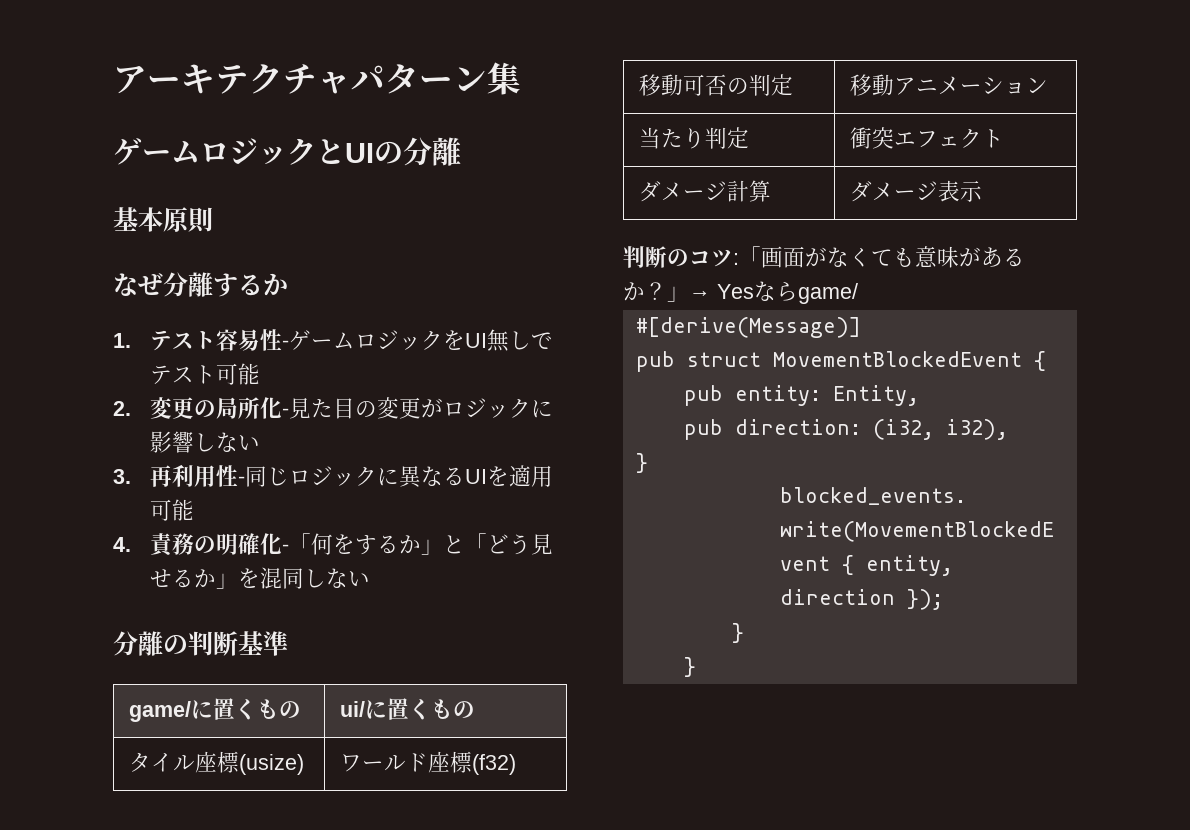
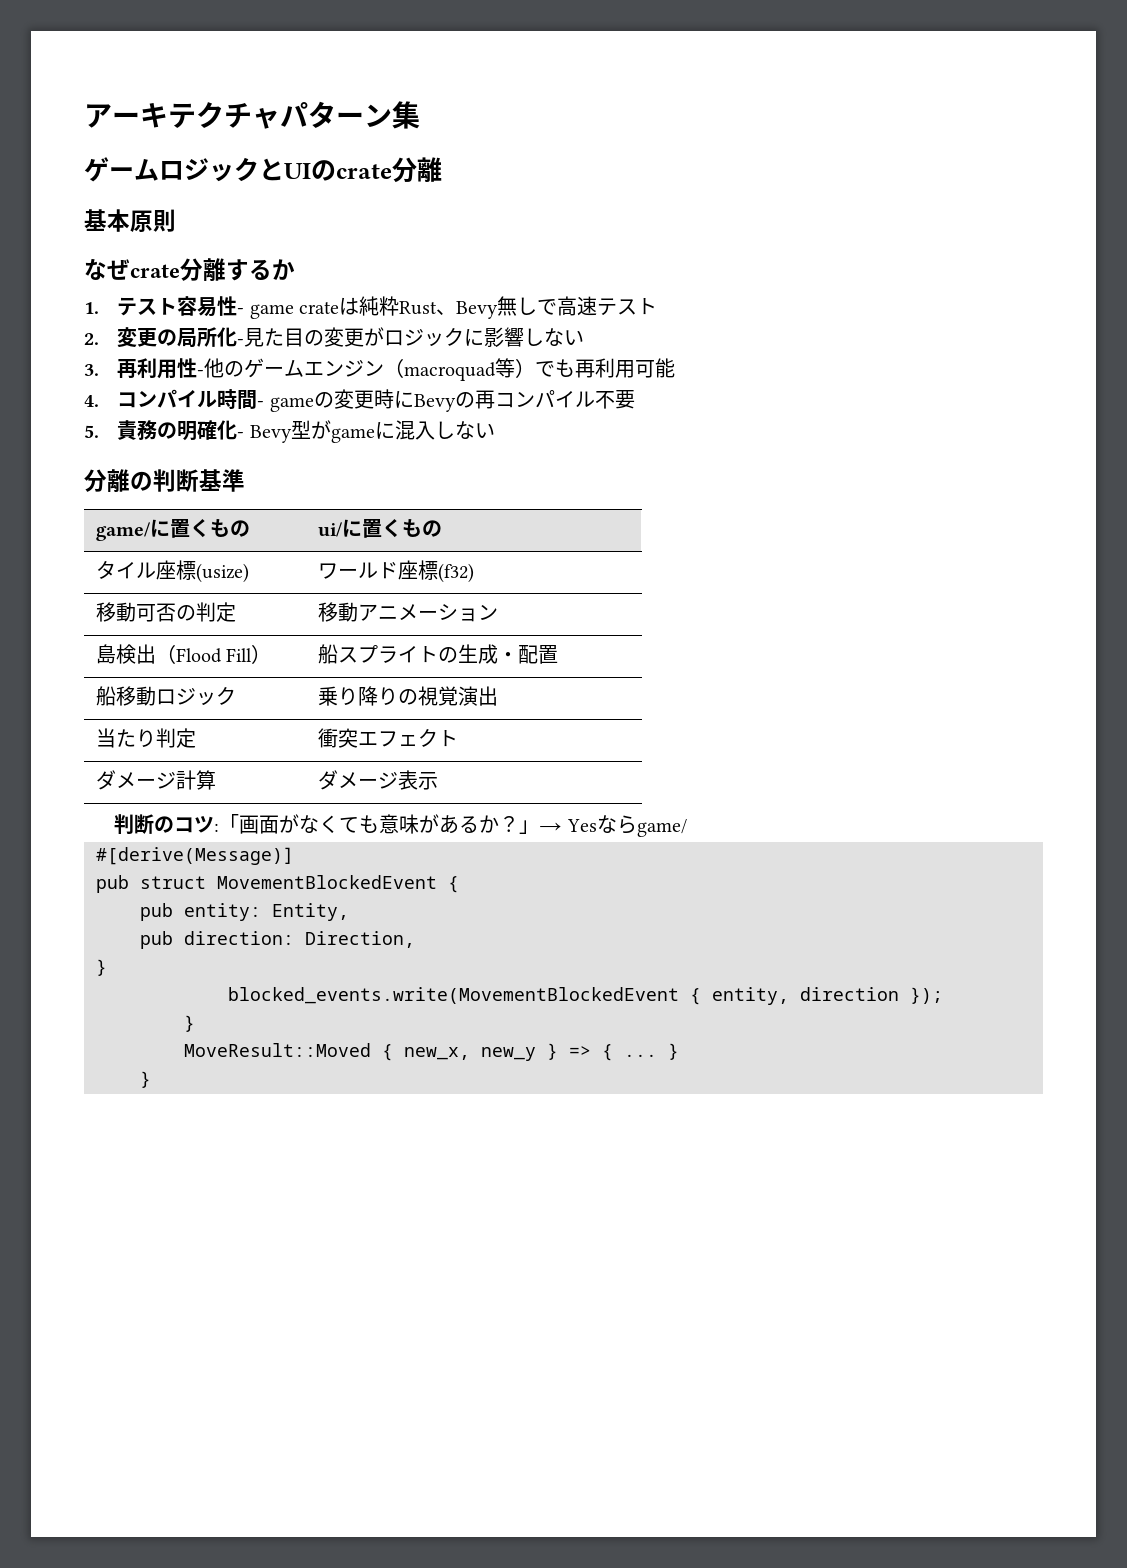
- ゲームロジックとUIの分離
+ ゲームロジックとUIのcrate分離
- なぜ分離するか
+ なぜcrate分離するか
- 1.テスト容易性-ゲームロジックをUI無しでテスト可能
+ 1.テスト容易性- game crateは純粋Rust、Bevy無しで高速テスト
- 3.再利用性-同じロジックに異なるUIを適用可能
- 4.責務の明確化-「何をするか」と「どう見せるか」を混同しない
+ 3.再利用性-他のゲームエンジン（macroquad等）でも再利用可能
+ 4.コンパイル時間- gameの変更時にBevyの再コンパイル不要
+ 5.責務の明確化- Bevy型がgameに混入しない
+ 島検出（Flood Fill） | 船スプライトの生成・配置
+ 船移動ロジック | 乗り降りの視覚演出
- pub direction: (i32, i32),
+ pub direction: Direction,
+ MoveResult::Moved { new_x, new_y } => { ... }

